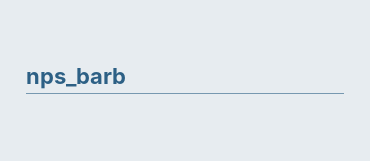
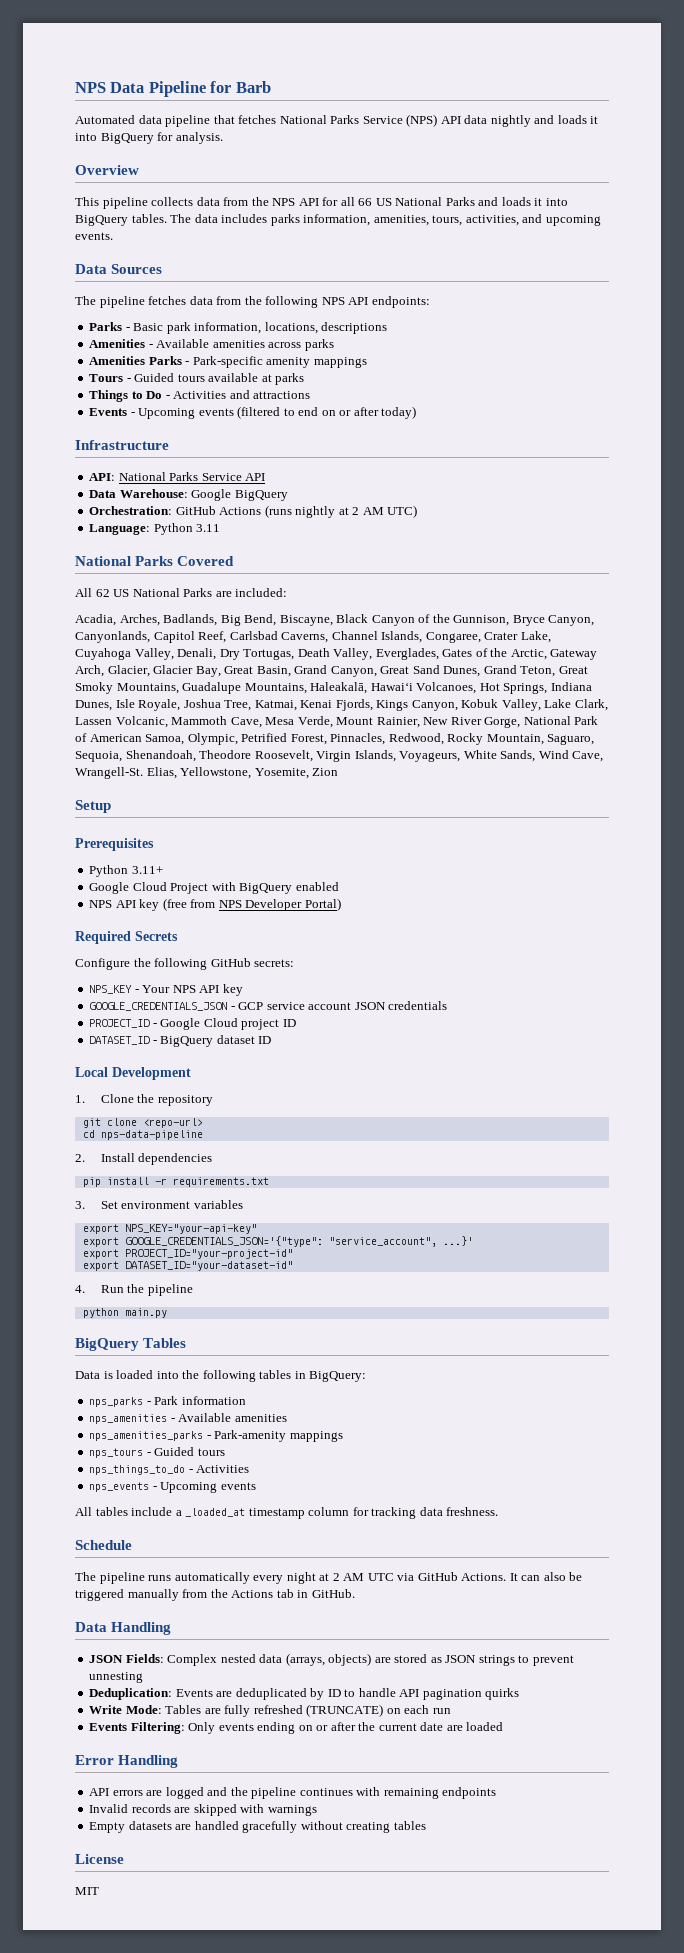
- nps_barb
+ NPS Data Pipeline for Barb
+ Automated data pipeline that fetches National Parks Service (NPS) API data nightly and loads it into BigQuery for analysis.
+ Overview
+ This pipeline collects data from the NPS API for all 66 US National Parks and loads it into BigQuery tables. The data includes parks information, amenities, tours, activities, and upcoming events.
+ Data Sources
+ The pipeline fetches data from the following NPS API endpoints:
+ Parks - Basic park information, locations, descriptions
+ Amenities - Available amenities across parks
+ Amenities Parks - Park-specific amenity mappings
+ Tours - Guided tours available at parks
+ Things to Do - Activities and attractions
+ Events - Upcoming events (filtered to end on or after today)
+ Infrastructure
+ API: National Parks Service API
+ Data Warehouse: Google BigQuery
+ Orchestration: GitHub Actions (runs nightly at 2 AM UTC)
+ Language: Python 3.11
+ National Parks Covered
+ All 62 US National Parks are included:
+ Acadia, Arches, Badlands, Big Bend, Biscayne, Black Canyon of the Gunnison, Bryce Canyon, Canyonlands, Capitol Reef, Carlsbad Caverns, Channel Islands, Congaree, Crater Lake, Cuyahoga Valley, Denali, Dry Tortugas, Death Valley, Everglades, Gates of the Arctic, Gateway Arch, Glacier, Glacier Bay, Great Basin, Grand Canyon, Great Sand Dunes, Grand Teton, Great Smoky Mountains, Guadalupe Mountains, Haleakalā, Hawaiʻi Volcanoes, Hot Springs, Indiana Dunes, Isle Royale, Joshua Tree, Katmai, Kenai Fjords, Kings Canyon, Kobuk Valley, Lake Clark, Lassen Volcanic, Mammoth Cave, Mesa Verde, Mount Rainier, New River Gorge, National Park of American Samoa, Olympic, Petrified Forest, Pinnacles, Redwood, Rocky Mountain, Saguaro, Sequoia, Shenandoah, Theodore Roosevelt, Virgin Islands, Voyageurs, White Sands, Wind Cave, Wrangell-St. Elias, Yellowstone, Yosemite, Zion
+ Setup
+ Prerequisites
+ Python 3.11+
+ Google Cloud Project with BigQuery enabled
+ NPS API key (free from NPS Developer Portal)
+ Required Secrets
+ Configure the following GitHub secrets:
+ NPS_KEY - Your NPS API key
+ GOOGLE_CREDENTIALS_JSON - GCP service account JSON credentials
+ PROJECT_ID - Google Cloud project ID
+ DATASET_ID - BigQuery dataset ID
+ Local Development
+ 1. Clone the repository
+ git clone <repo-url>
+ cd nps-data-pipeline
+ 2. Install dependencies
+ pip install -r requirements.txt
+ 3. Set environment variables
+ export NPS_KEY="your-api-key"
+ export GOOGLE_CREDENTIALS_JSON='{"type": "service_account", ...}'
+ export PROJECT_ID="your-project-id"
+ export DATASET_ID="your-dataset-id"
+ 4. Run the pipeline
+ python main.py
+ BigQuery Tables
+ Data is loaded into the following tables in BigQuery:
+ nps_parks - Park information
+ nps_amenities - Available amenities
+ nps_amenities_parks - Park-amenity mappings
+ nps_tours - Guided tours
+ nps_things_to_do - Activities
+ nps_events - Upcoming events
+ All tables include a _loaded_at timestamp column for tracking data freshness.
+ Schedule
+ The pipeline runs automatically every night at 2 AM UTC via GitHub Actions. It can also be triggered manually from the Actions tab in GitHub.
+ Data Handling
+ JSON Fields: Complex nested data (arrays, objects) are stored as JSON strings to prevent unnesting
+ Deduplication: Events are deduplicated by ID to handle API pagination quirks
+ Write Mode: Tables are fully refreshed (TRUNCATE) on each run
+ Events Filtering: Only events ending on or after the current date are loaded
+ Error Handling
+ API errors are logged and the pipeline continues with remaining endpoints
+ Invalid records are skipped with warnings
+ Empty datasets are handled gracefully without creating tables
+ License
+ MIT

